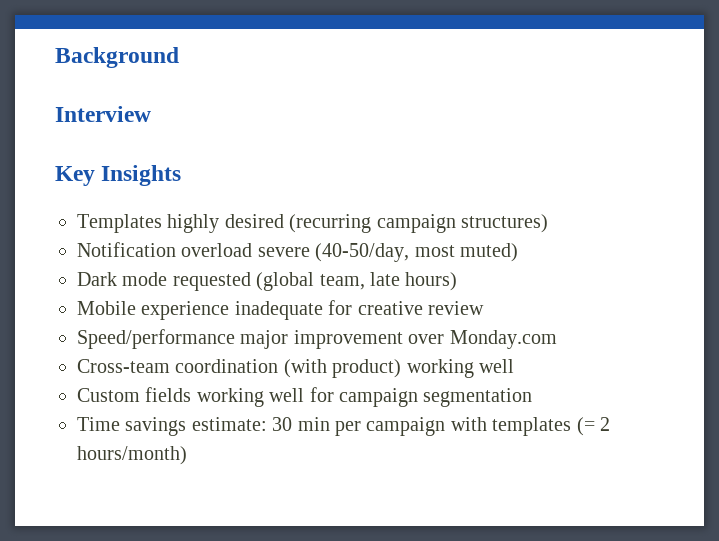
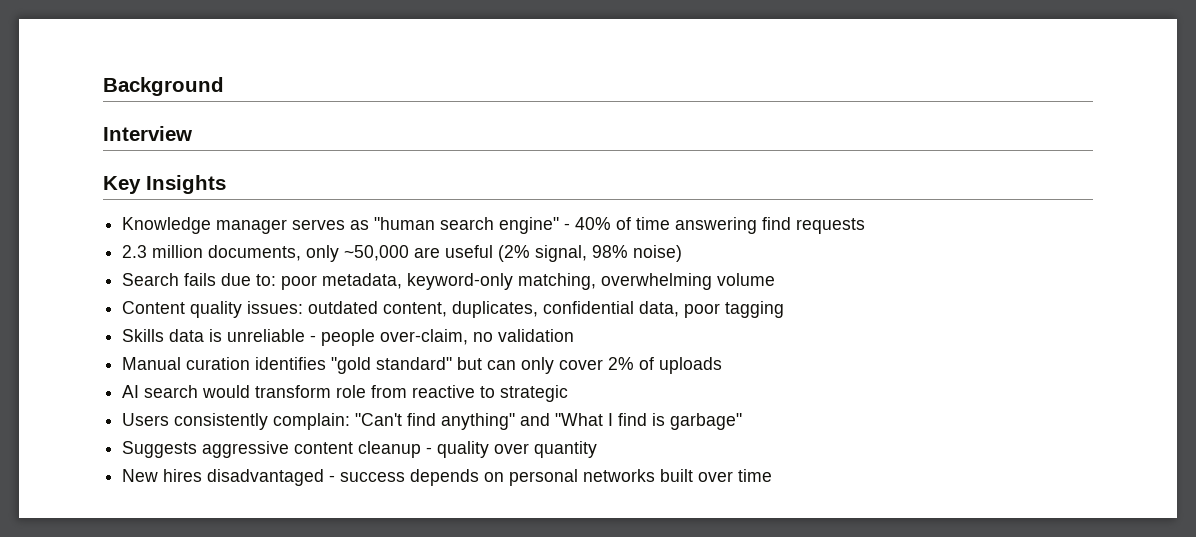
- Templates highly desired (recurring campaign structures)
- Notification overload severe (40-50/day, most muted)
- Dark mode requested (global team, late hours)
- Mobile experience inadequate for creative review
- Speed/performance major improvement over Monday.com
- Cross-team coordination (with product) working well
- Custom fields working well for campaign segmentation
- Time savings estimate: 30 min per campaign with templates (= 2 hours/month)
+ Knowledge manager serves as "human search engine" - 40% of time answering find requests
+ 2.3 million documents, only ~50,000 are useful (2% signal, 98% noise)
+ Search fails due to: poor metadata, keyword-only matching, overwhelming volume
+ Content quality issues: outdated content, duplicates, confidential data, poor tagging
+ Skills data is unreliable - people over-claim, no validation
+ Manual curation identifies "gold standard" but can only cover 2% of uploads
+ AI search would transform role from reactive to strategic
+ Users consistently complain: "Can't find anything" and "What I find is garbage"
+ Suggests aggressive content cleanup - quality over quantity
+ New hires disadvantaged - success depends on personal networks built over time

